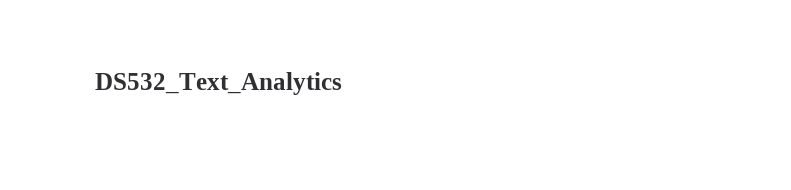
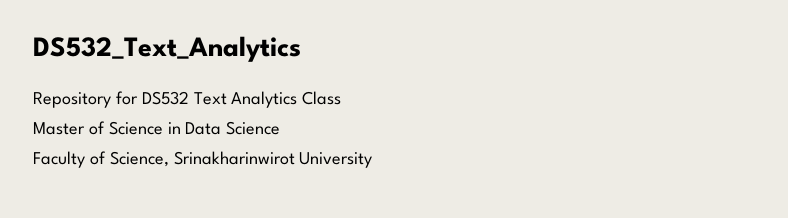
+ Repository for DS532 Text Analytics Class
+ Master of Science in Data Science
+ Faculty of Science, Srinakharinwirot University

